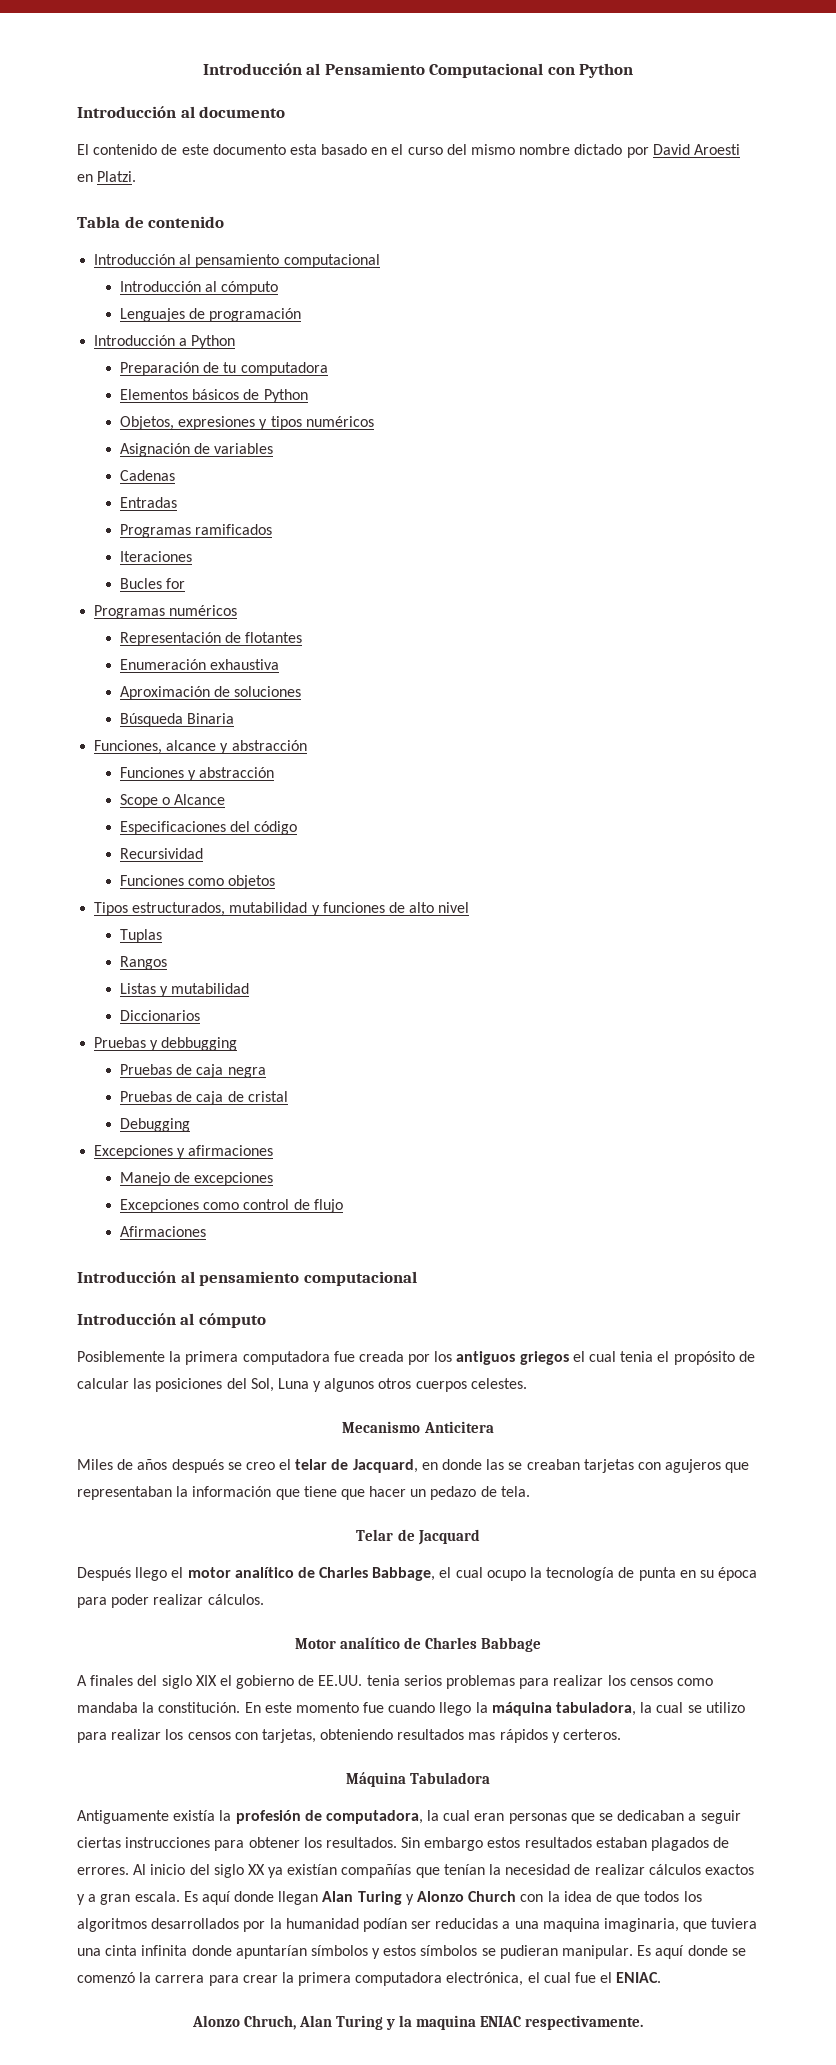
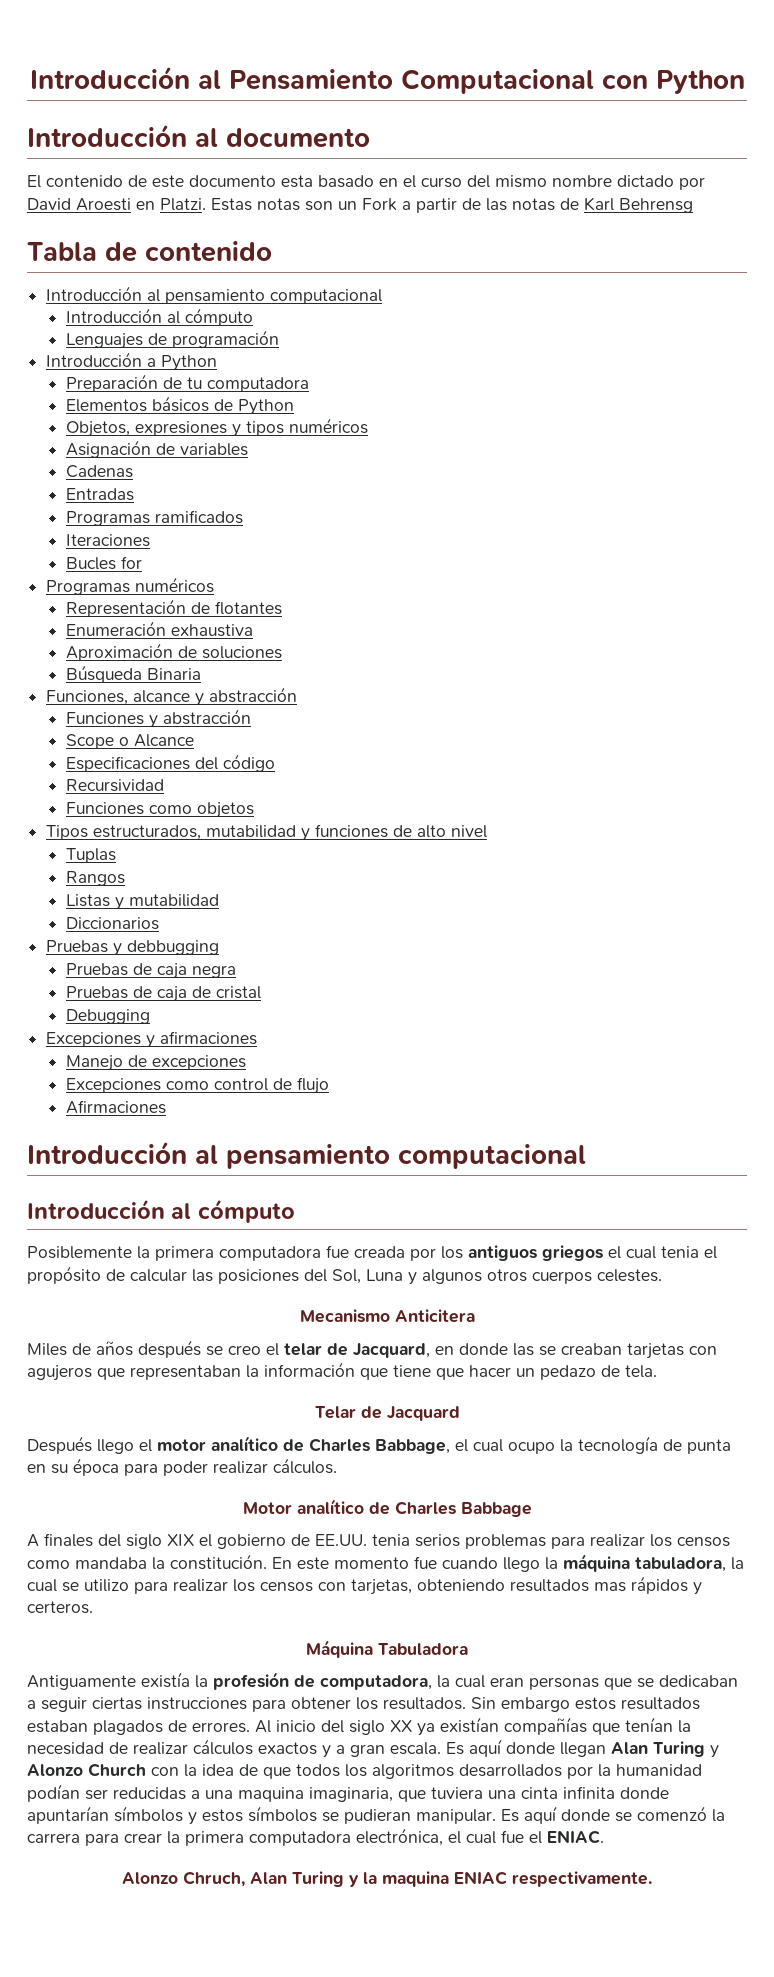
+ Estas notas son un Fork a partir de las notas de Karl Behrensg

